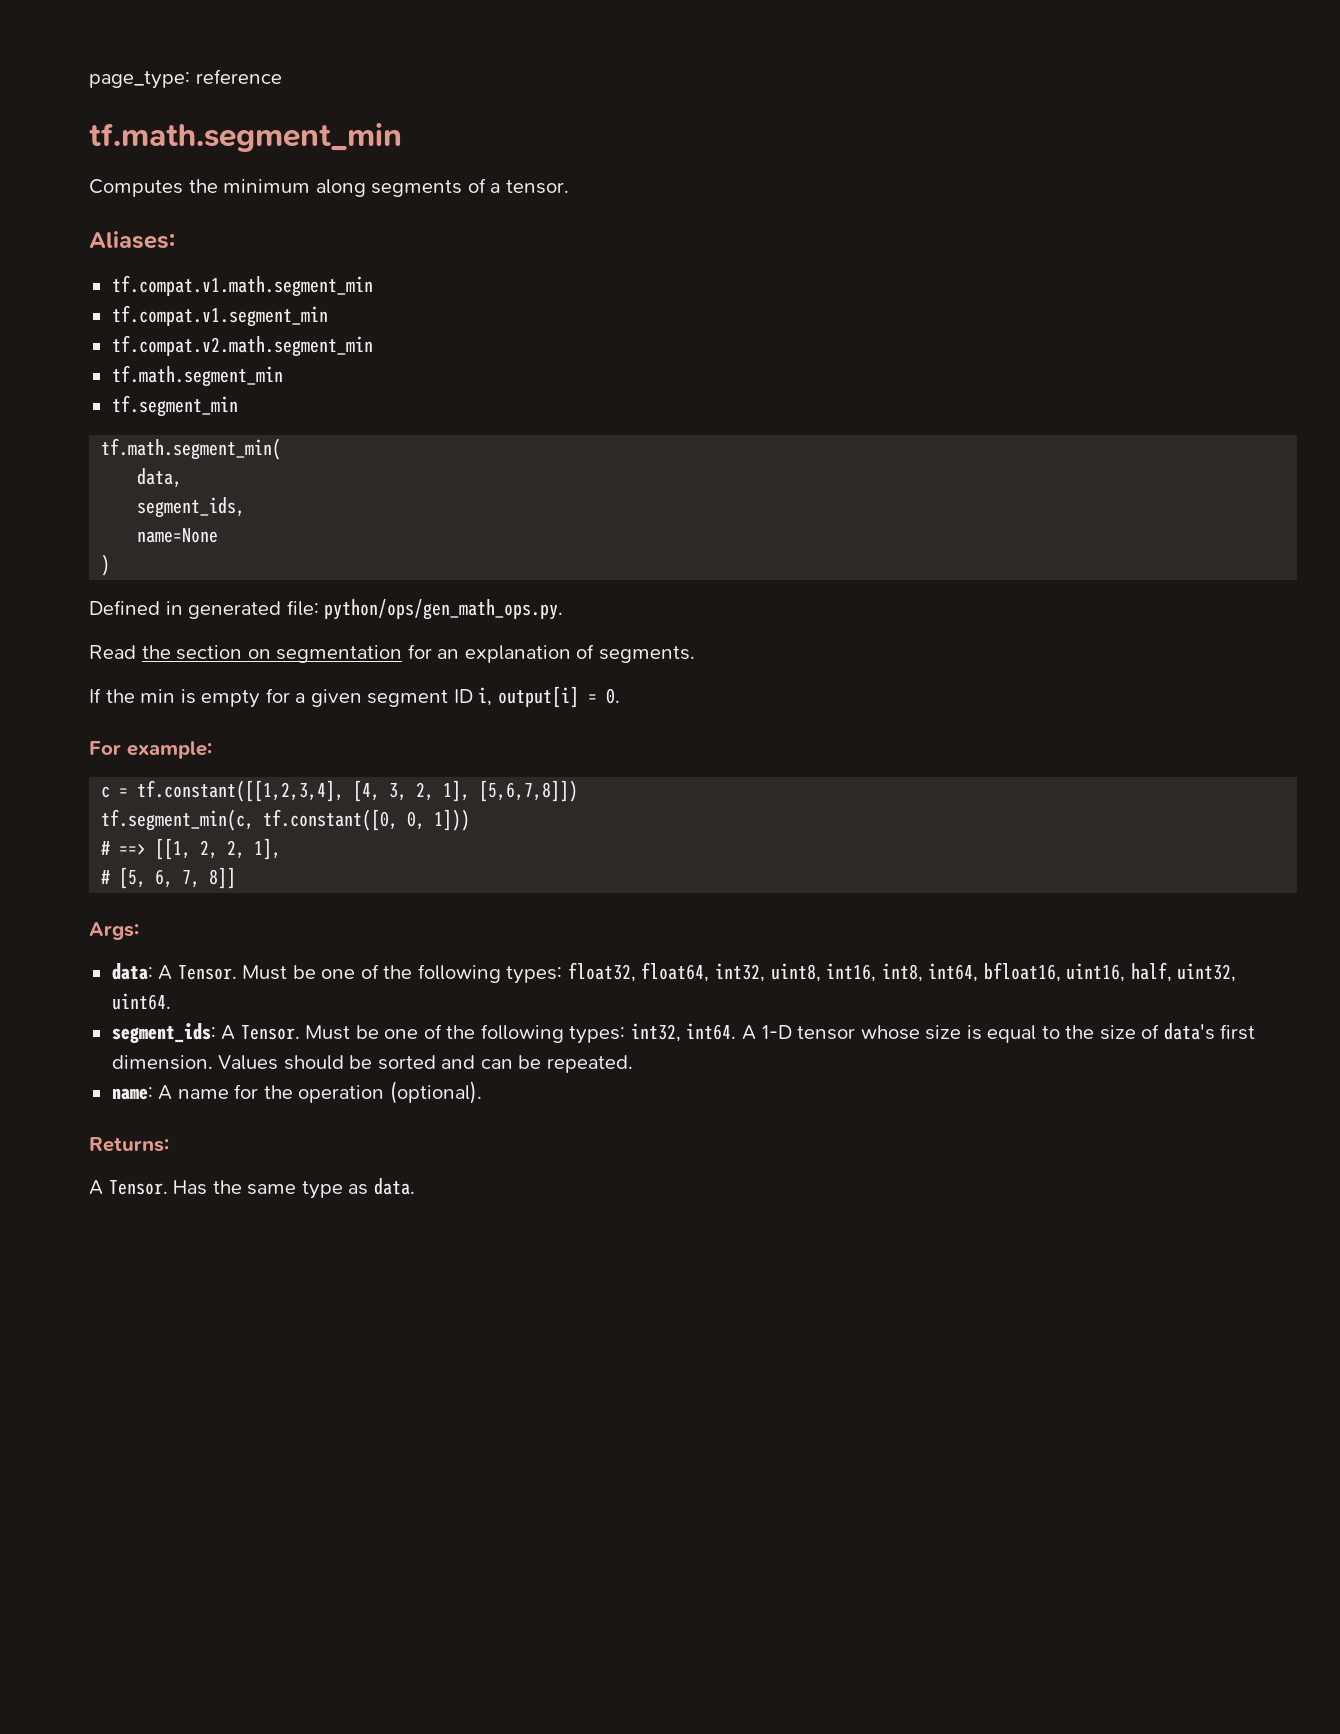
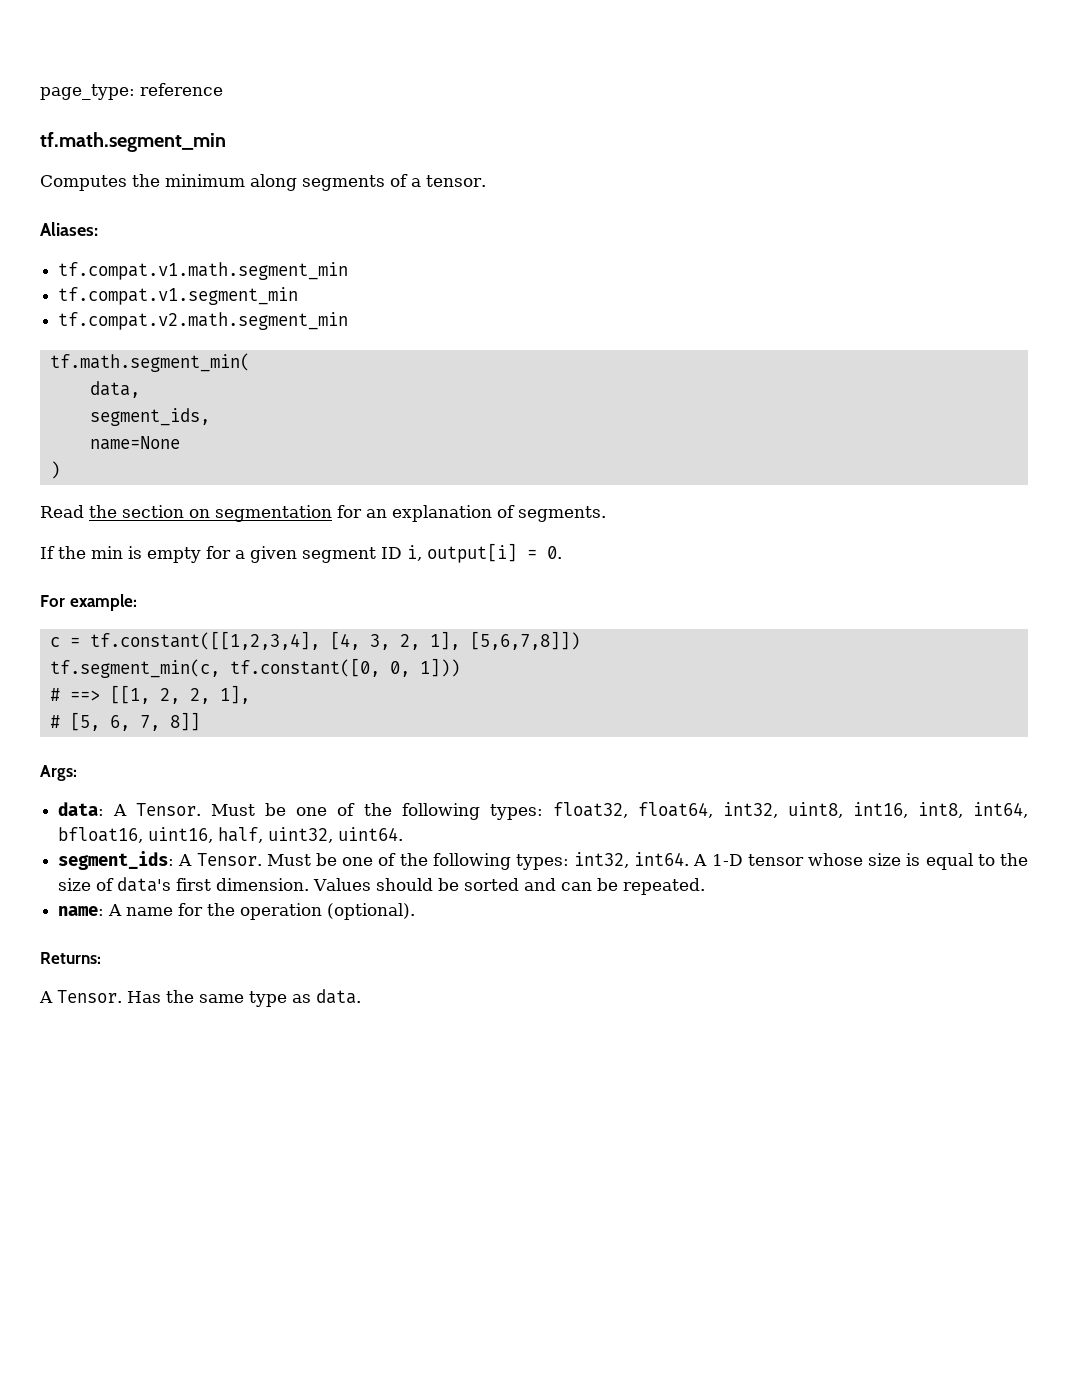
  tf.compat.v2.math.segment_min
- tf.math.segment_min
- tf.segment_min
- Defined in generated file: python/ops/gen_math_ops.py.

